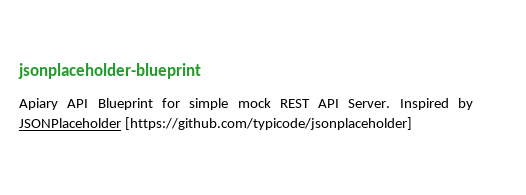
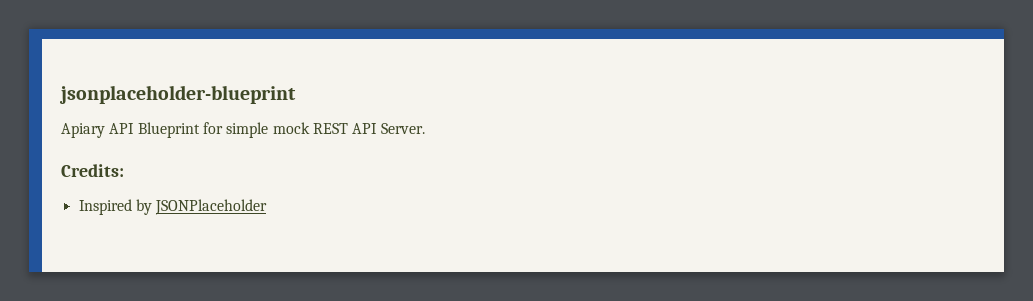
- Apiary API Blueprint for simple mock REST API Server. Inspired by JSONPlaceholder [https://github.com/typicode/jsonplaceholder]
+ Apiary API Blueprint for simple mock REST API Server.
+ Credits:
+ Inspired by JSONPlaceholder

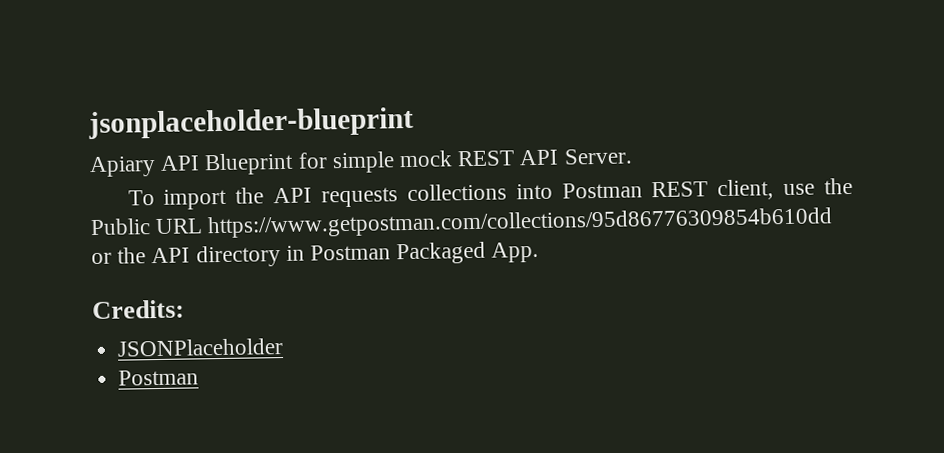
+ To import the API requests collections into Postman REST client, use the Public URL https://www.getpostman.com/collections/95d86776309854b610dd or the API directory in Postman Packaged App.
- Inspired by JSONPlaceholder
+ JSONPlaceholder
+ Postman

